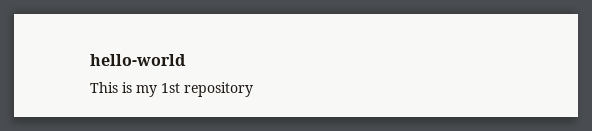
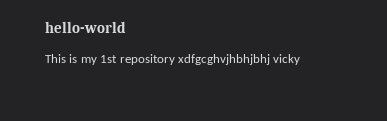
- This is my 1st repository
+ This is my 1st repository xdfgcghvjhbhjbhj vicky

